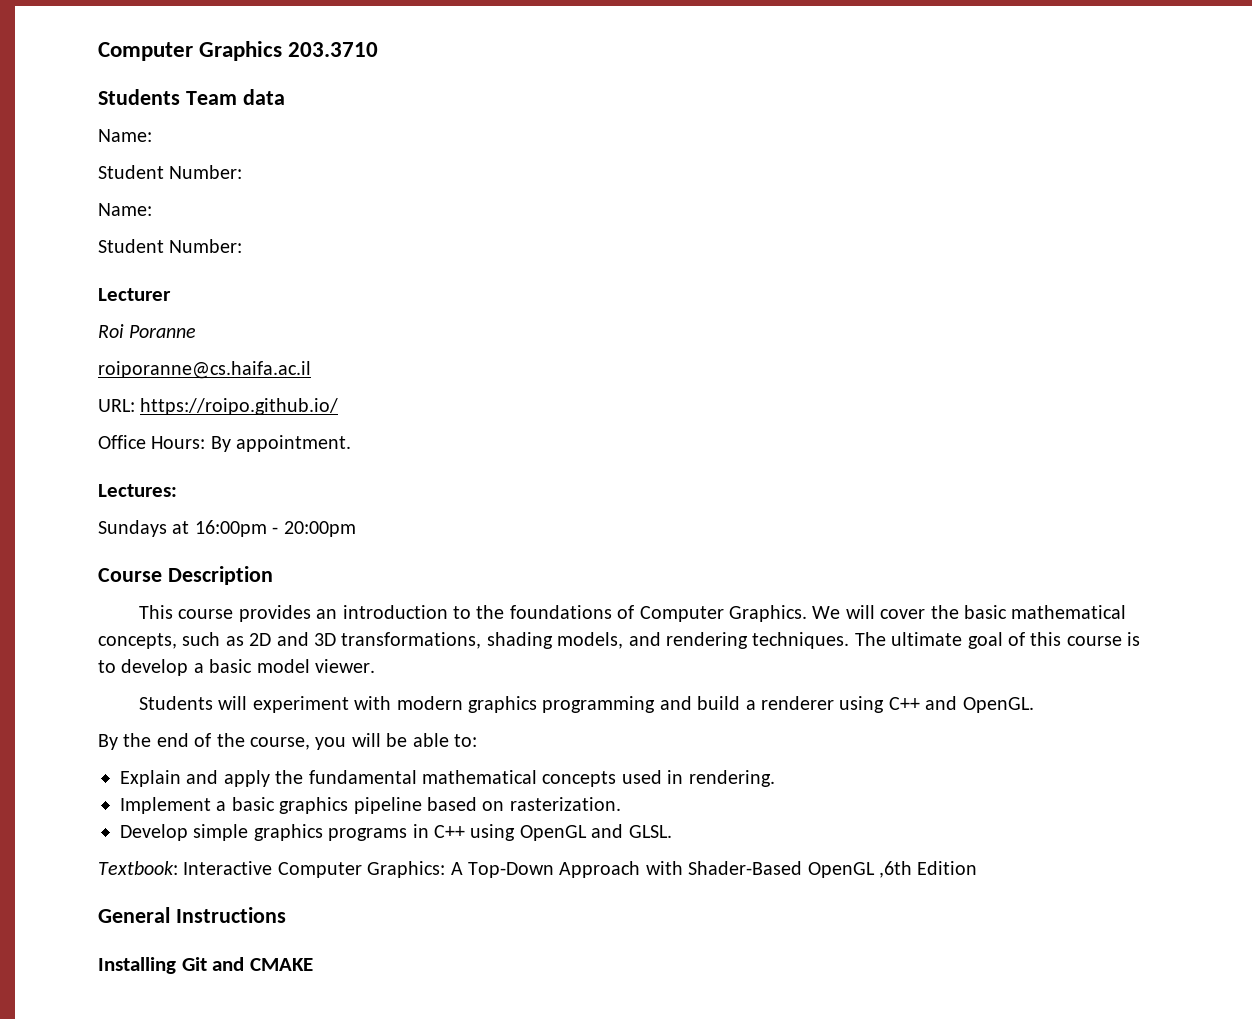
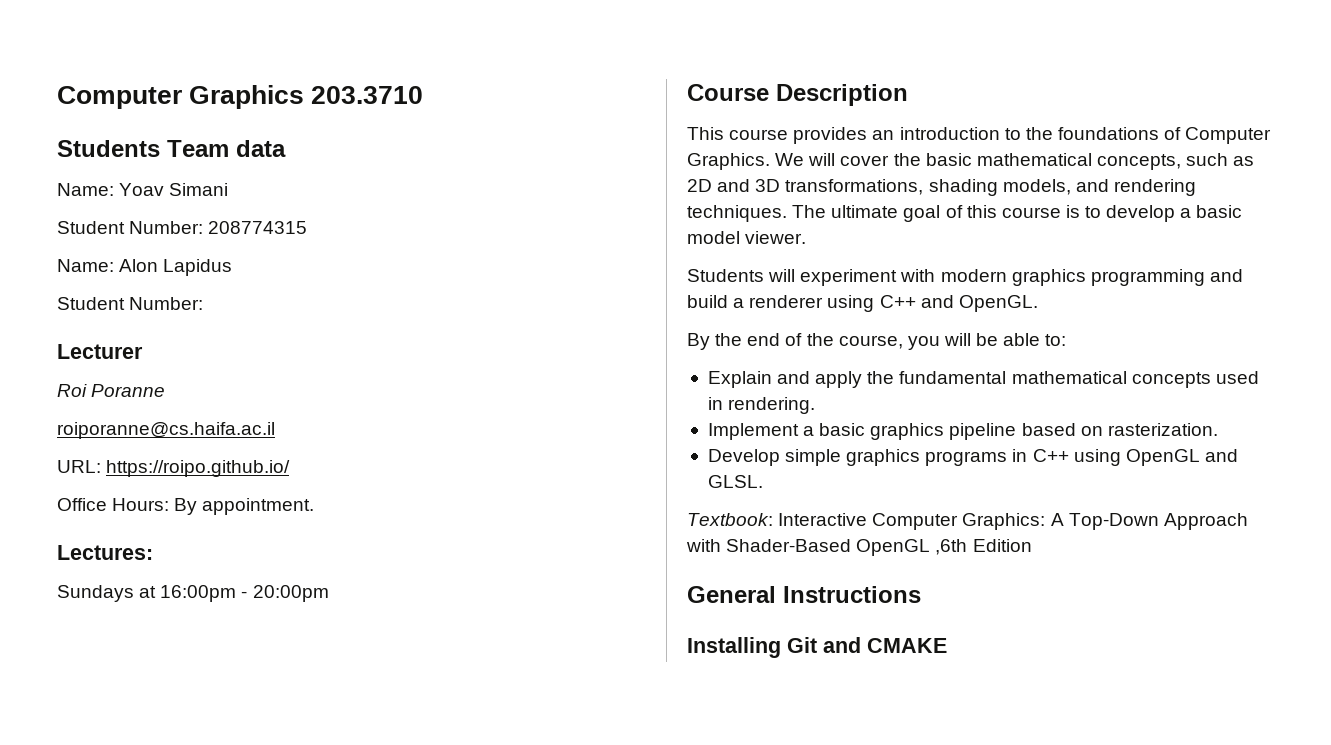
  Students Team data
- Name:
- Student Number:
- Name:
+ Name: Yoav Simani
+ Student Number: 208774315
+ Name: Alon Lapidus

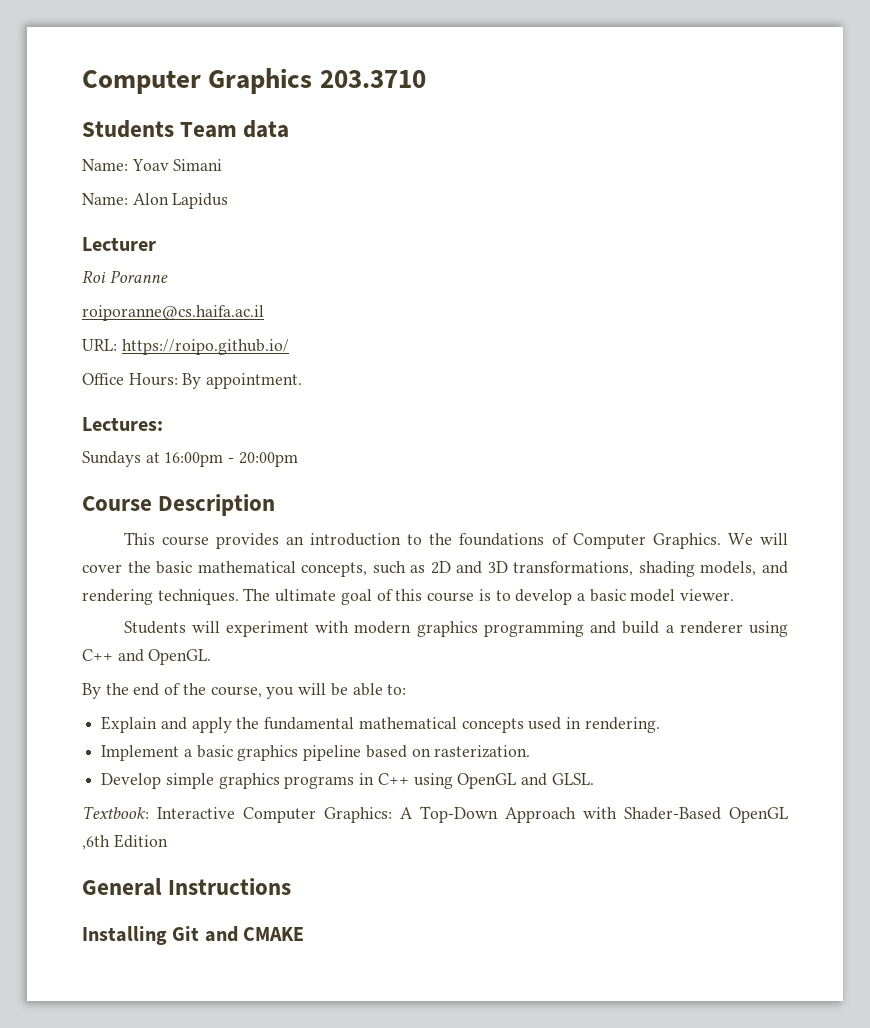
- Student Number: 208774315
  Name: Alon Lapidus
- Student Number:

